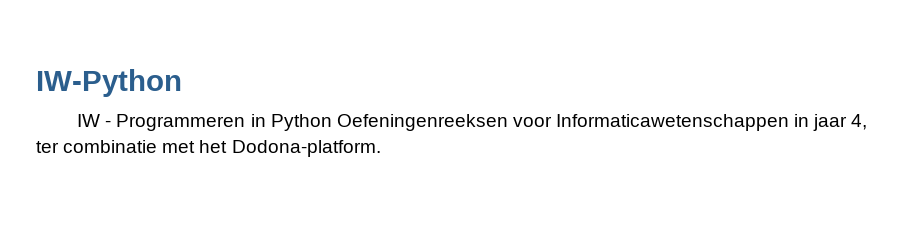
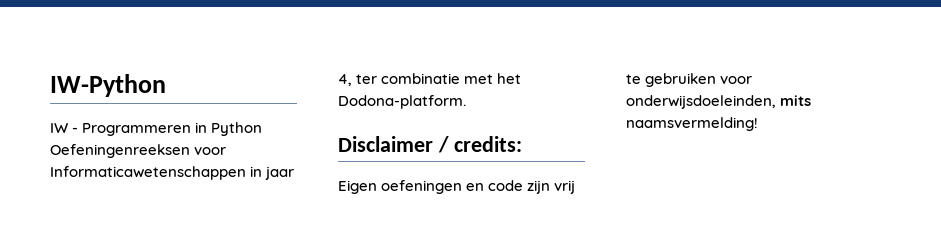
+ Disclaimer / credits:
+ Eigen oefeningen en code zijn vrij te gebruiken voor onderwijsdoeleinden, mits naamsvermelding!

